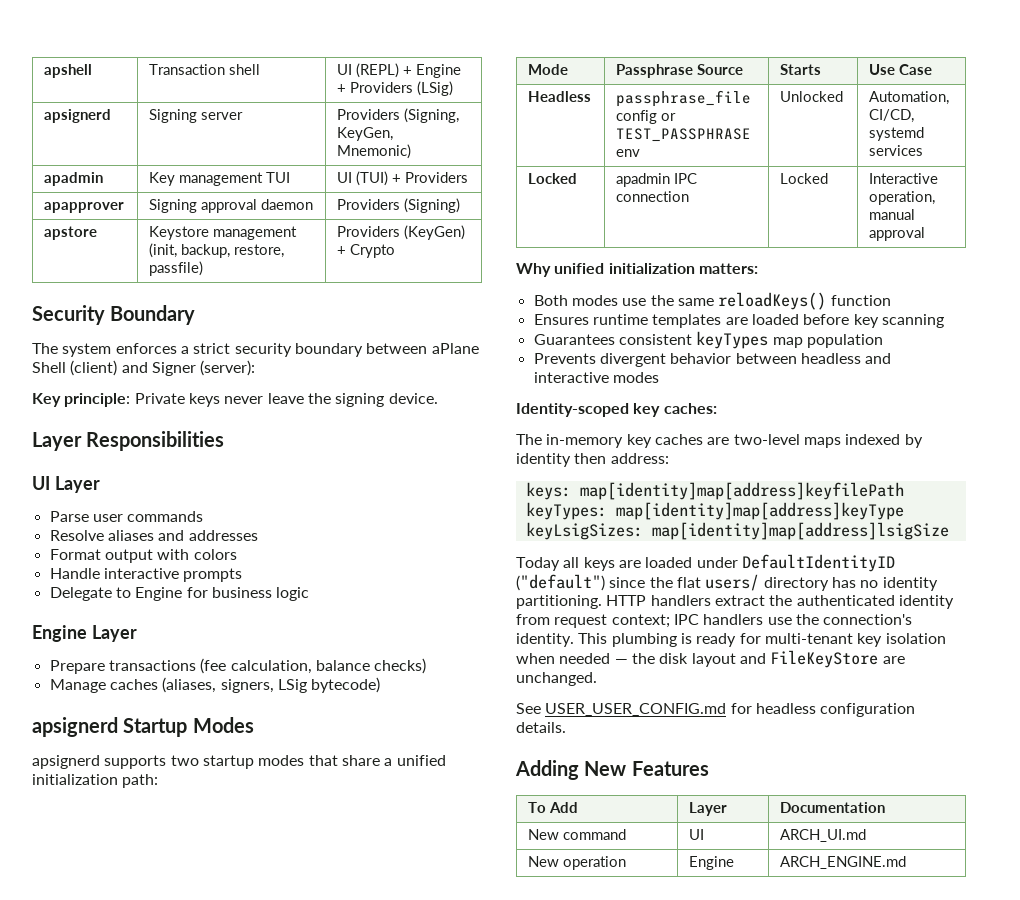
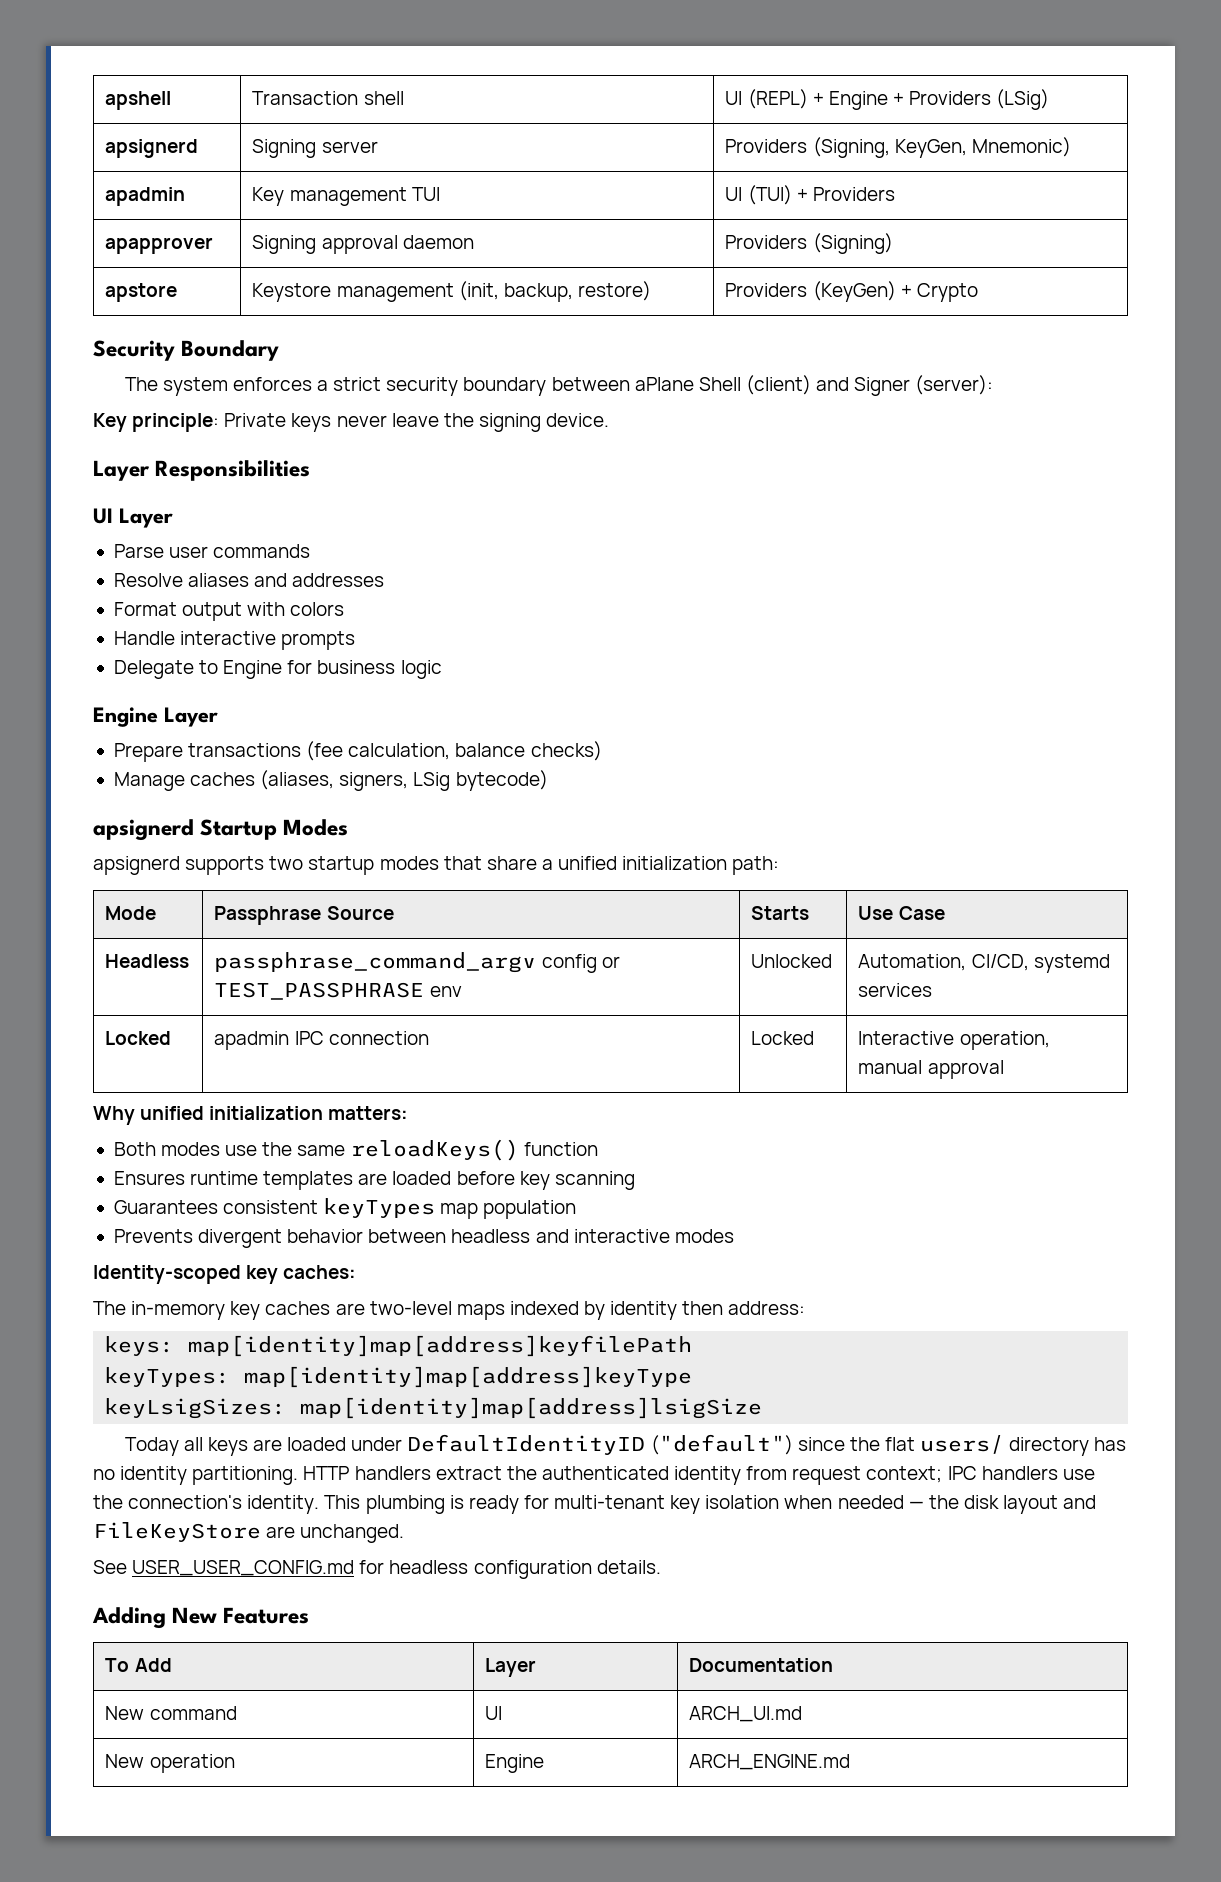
- apstore | Keystore management (init, backup, restore, passfile) | Providers (KeyGen) + Crypto
+ apstore | Keystore management (init, backup, restore) | Providers (KeyGen) + Crypto
- Headless | passphrase_file config or TEST_PASSPHRASE env | Unlocked | Automation, CI/CD, systemd services
+ Headless | passphrase_command_argv config or TEST_PASSPHRASE env | Unlocked | Automation, CI/CD, systemd services

